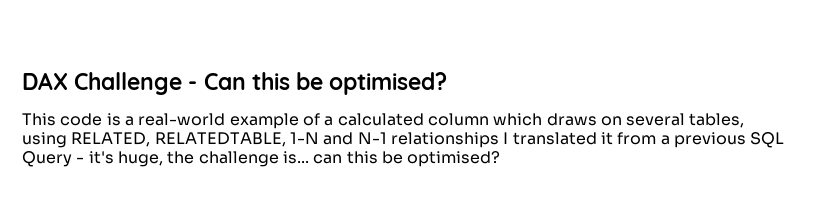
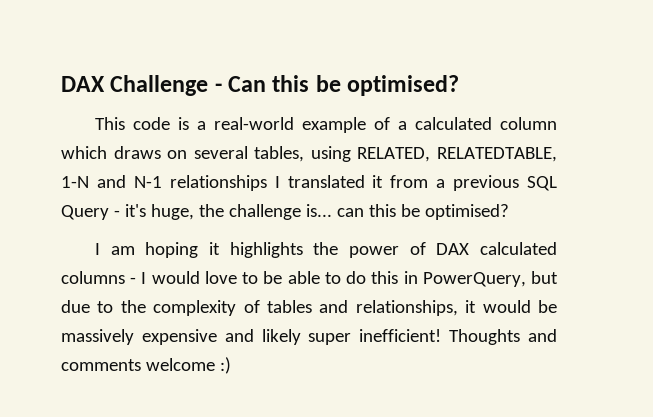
+ I am hoping it highlights the power of DAX calculated columns - I would love to be able to do this in PowerQuery, but due to the complexity of tables and relationships, it would be massively expensive and likely super inefficient! Thoughts and comments welcome :)

